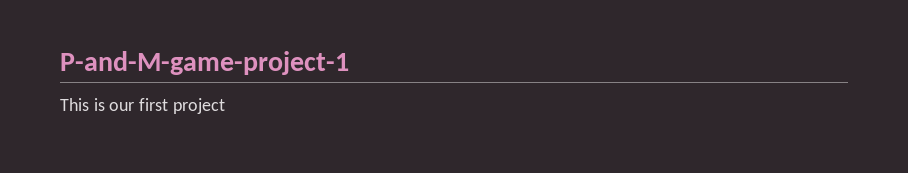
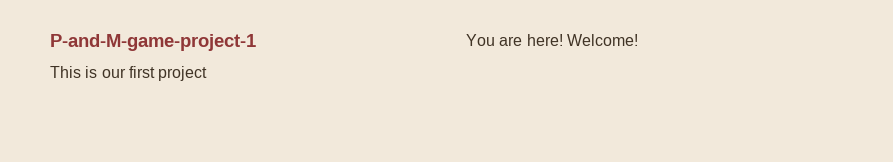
+ You are here! Welcome!

